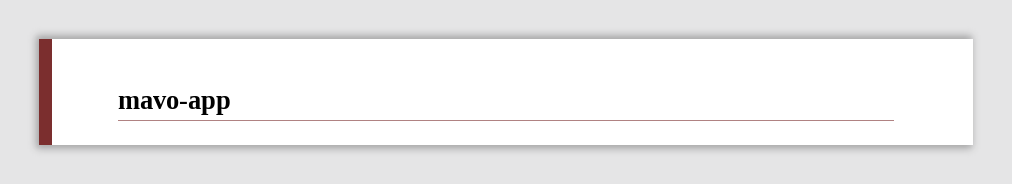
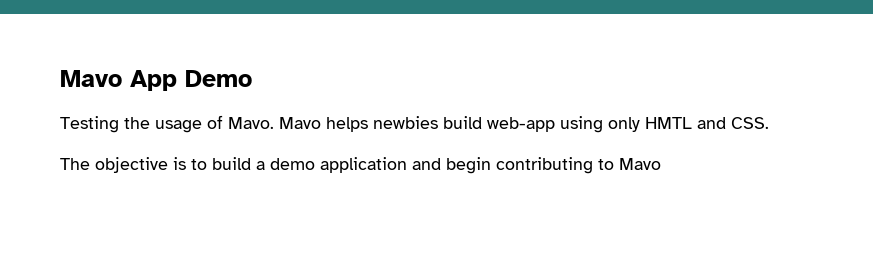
- mavo-app
+ Mavo App Demo
+ Testing the usage of Mavo. Mavo helps newbies build web-app using only HMTL and CSS.
+ The objective is to build a demo application and begin contributing to Mavo

